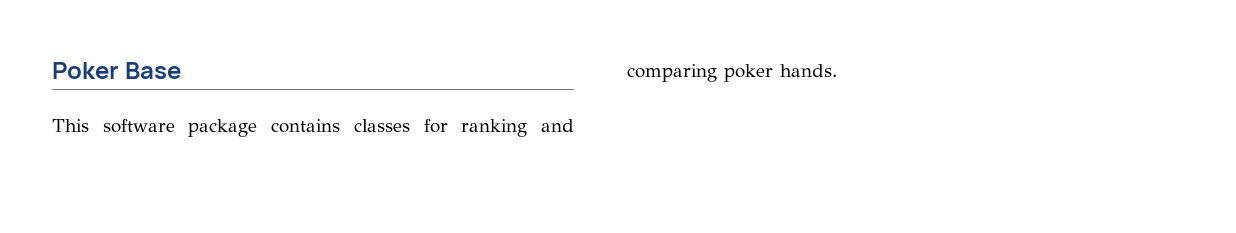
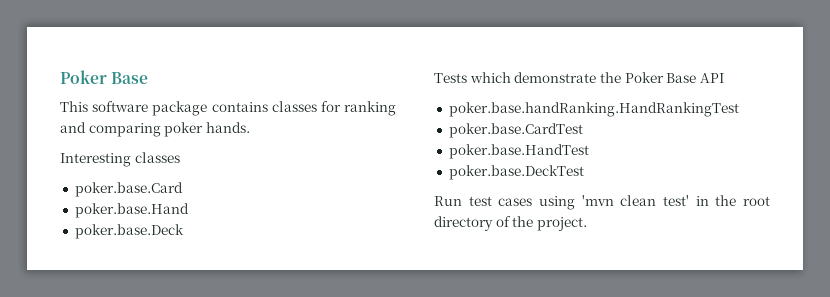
+ Interesting classes
+ poker.base.Card
+ poker.base.Hand
+ poker.base.Deck
+ Tests which demonstrate the Poker Base API
+ poker.base.handRanking.HandRankingTest
+ poker.base.CardTest
+ poker.base.HandTest
+ poker.base.DeckTest
+ Run test cases using 'mvn clean test' in the root directory of the project.

